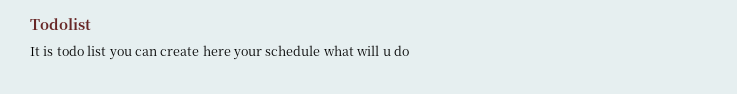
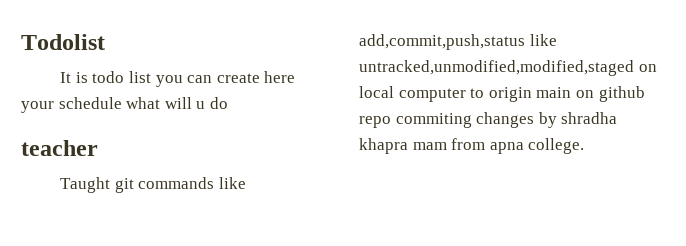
+ teacher
+ Taught git commands like add,commit,push,status like untracked,unmodified,modified,staged on local computer to origin main on github repo commiting changes by shradha khapra mam from apna college.

